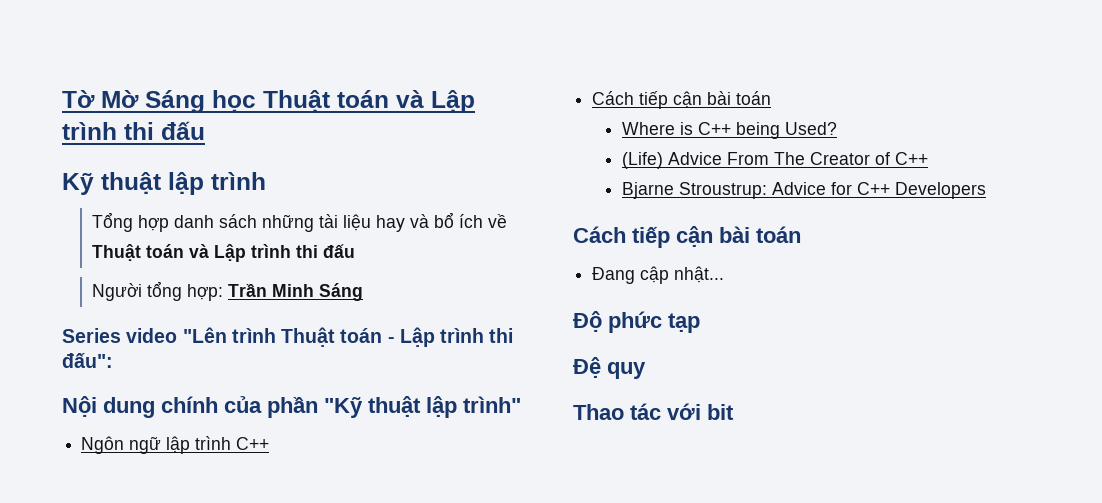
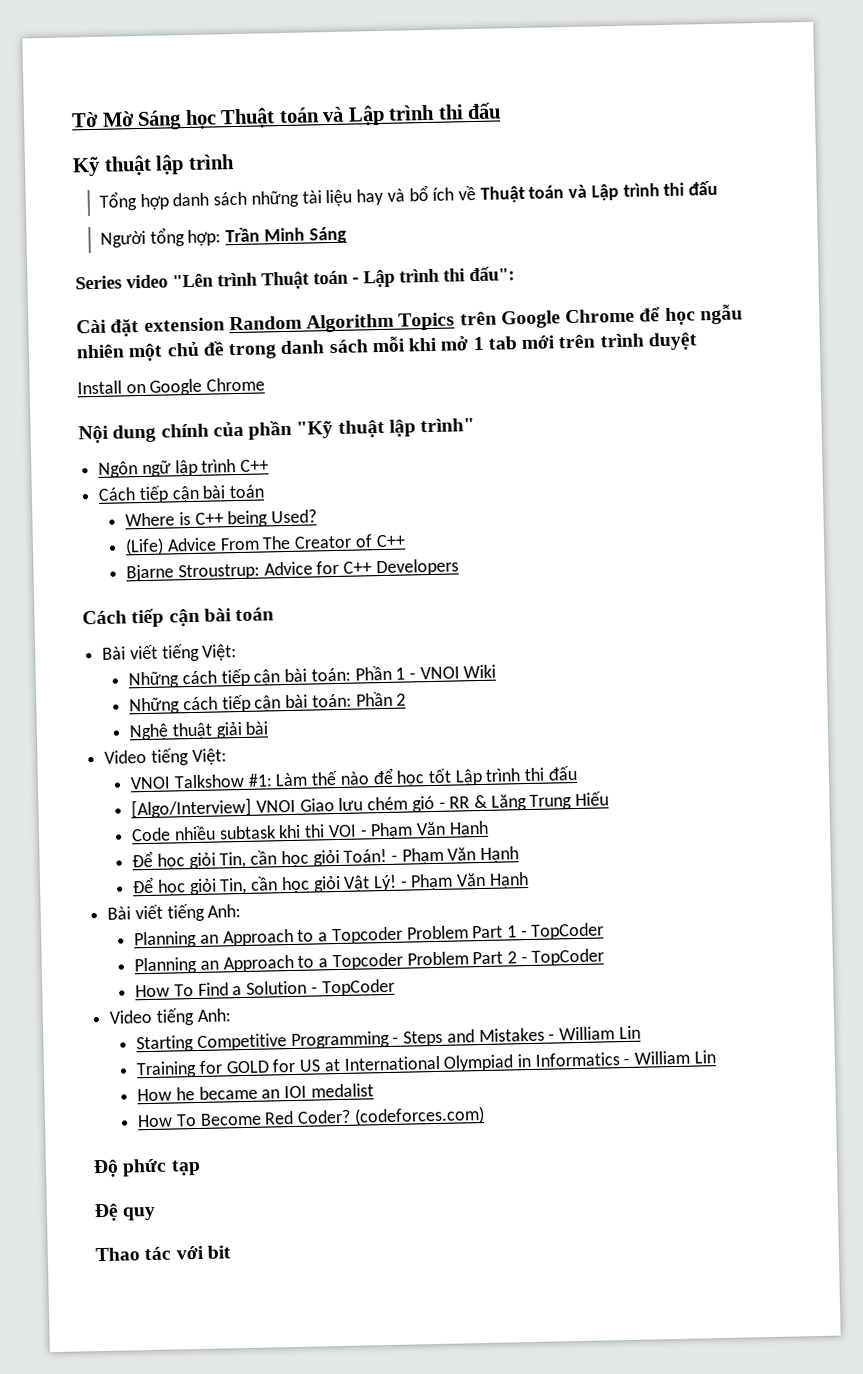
+ Cài đặt extension Random Algorithm Topics trên Google Chrome để học ngẫu nhiên một chủ đề trong danh sách mỗi khi mở 1 tab mới trên trình duyệt
+ Install on Google Chrome
- Đang cập nhật...
+ Bài viết tiếng Việt:
+ Những cách tiếp cận bài toán: Phần 1 - VNOI Wiki
+ Những cách tiếp cận bài toán: Phần 2
+ Nghệ thuật giải bài
+ Video tiếng Việt:
+ VNOI Talkshow #1: Làm thế nào để học tốt Lập trình thi đấu
+ [Algo/Interview] VNOI Giao lưu chém gió - RR & Lăng Trung Hiếu
+ Code nhiều subtask khi thi VOI - Phạm Văn Hạnh
+ Để học giỏi Tin, cần học giỏi Toán! - Phạm Văn Hạnh
+ Để học giỏi Tin, cần học giỏi Vật Lý! - Phạm Văn Hạnh
+ Bài viết tiếng Anh:
+ Planning an Approach to a Topcoder Problem Part 1 - TopCoder
+ Planning an Approach to a Topcoder Problem Part 2 - TopCoder
+ How To Find a Solution - TopCoder
+ Video tiếng Anh:
+ Starting Competitive Programming - Steps and Mistakes - William Lin
+ Training for GOLD for US at International Olympiad in Informatics - William Lin
+ How he became an IOI medalist
+ How To Become Red Coder? (codeforces.com)

